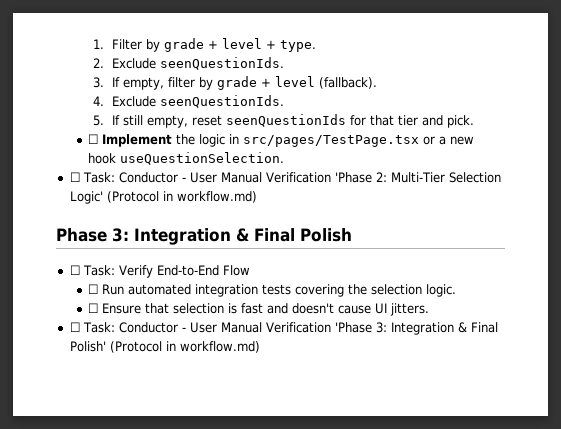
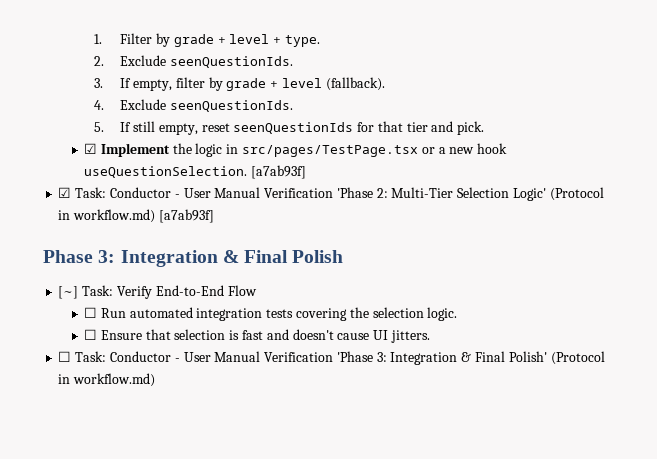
- ☐ Implement the logic in src/pages/TestPage.tsx or a new hook useQuestionSelection.
- ☐ Task: Conductor - User Manual Verification 'Phase 2: Multi-Tier Selection Logic' (Protocol in workflow.md)
+ ☑ Implement the logic in src/pages/TestPage.tsx or a new hook useQuestionSelection. [a7ab93f]
+ ☑ Task: Conductor - User Manual Verification 'Phase 2: Multi-Tier Selection Logic' (Protocol in workflow.md) [a7ab93f]
- ☐ Task: Verify End-to-End Flow
+ [~] Task: Verify End-to-End Flow

